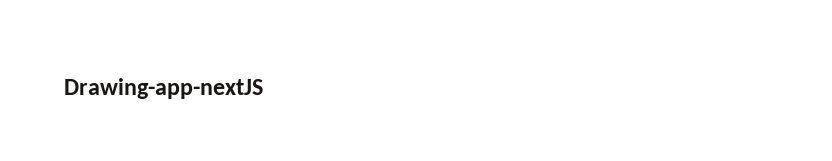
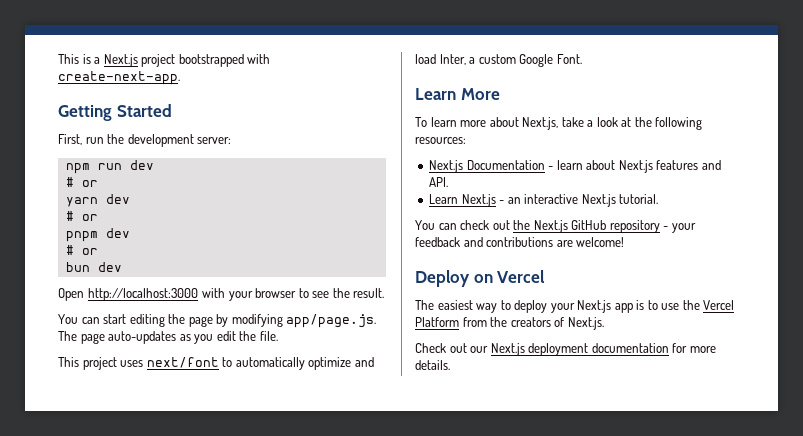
- Drawing-app-nextJS
+ This is a Next.js project bootstrapped with create-next-app.
+ Getting Started
+ First, run the development server:
+ npm run dev
+ # or
+ yarn dev
+ # or
+ pnpm dev
+ # or
+ bun dev
+ Open http://localhost:3000 with your browser to see the result.
+ You can start editing the page by modifying app/page.js. The page auto-updates as you edit the file.
+ This project uses next/font to automatically optimize and load Inter, a custom Google Font.
+ Learn More
+ To learn more about Next.js, take a look at the following resources:
+ Next.js Documentation - learn about Next.js features and API.
+ Learn Next.js - an interactive Next.js tutorial.
+ You can check out the Next.js GitHub repository - your feedback and contributions are welcome!
+ Deploy on Vercel
+ The easiest way to deploy your Next.js app is to use the Vercel Platform from the creators of Next.js.
+ Check out our Next.js deployment documentation for more details.

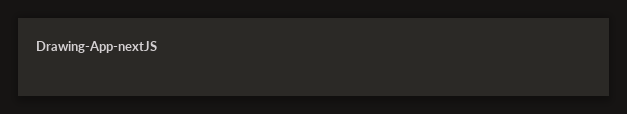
- This is a Next.js project bootstrapped with create-next-app.
- Getting Started
- First, run the development server:
- npm run dev
- # or
- yarn dev
- # or
- pnpm dev
- # or
- bun dev
- Open http://localhost:3000 with your browser to see the result.
- You can start editing the page by modifying app/page.js. The page auto-updates as you edit the file.
- This project uses next/font to automatically optimize and load Inter, a custom Google Font.
- Learn More
- To learn more about Next.js, take a look at the following resources:
- Next.js Documentation - learn about Next.js features and API.
- Learn Next.js - an interactive Next.js tutorial.
- You can check out the Next.js GitHub repository - your feedback and contributions are welcome!
- Deploy on Vercel
- The easiest way to deploy your Next.js app is to use the Vercel Platform from the creators of Next.js.
- Check out our Next.js deployment documentation for more details.
+ Drawing-App-nextJS

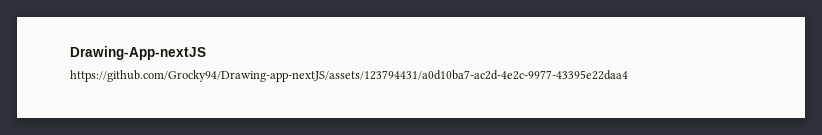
+ https://github.com/Grocky94/Drawing-app-nextJS/assets/123794431/a0d10ba7-ac2d-4e2c-9977-43395e22daa4

